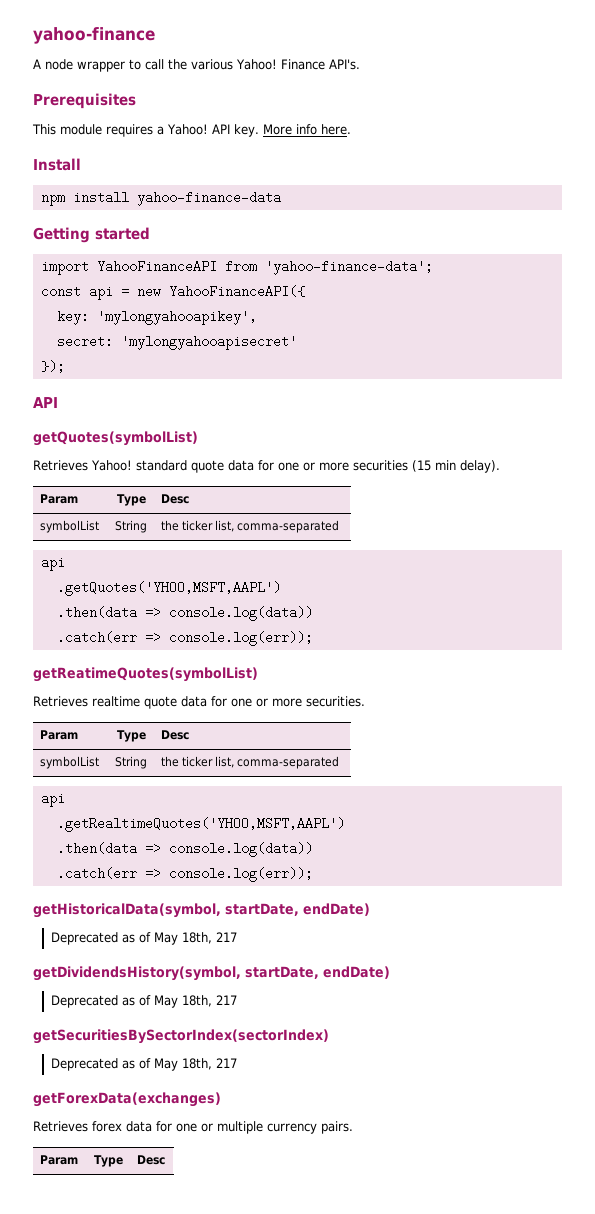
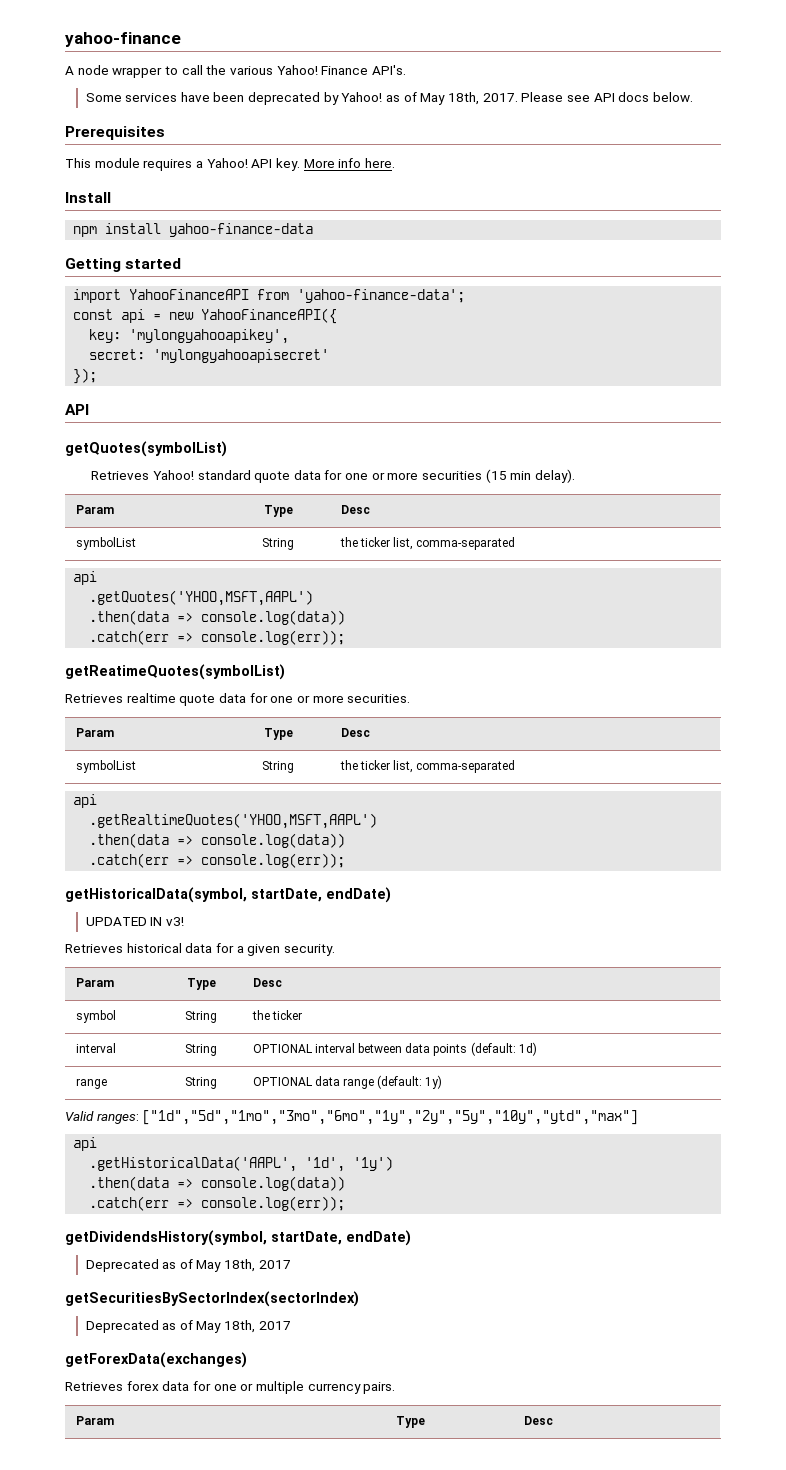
+ Some services have been deprecated by Yahoo! as of May 18th, 2017. Please see API docs below.
  getHistoricalData(symbol, startDate, endDate)
- Deprecated as of May 18th, 217
+ UPDATED IN v3!
+ Retrieves historical data for a given security.
+ Param | Type | Desc
+ symbol | String | the ticker
+ interval | String | OPTIONAL interval between data points (default: 1d)
+ range | String | OPTIONAL data range (default: 1y)
+ Valid ranges: ["1d","5d","1mo","3mo","6mo","1y","2y","5y","10y","ytd","max"]
+ api
+ .getHistoricalData('AAPL', '1d', '1y')
+ .then(data => console.log(data))
+ .catch(err => console.log(err));
  getDividendsHistory(symbol, startDate, endDate)
- Deprecated as of May 18th, 217
+ Deprecated as of May 18th, 2017
  getSecuritiesBySectorIndex(sectorIndex)
- Deprecated as of May 18th, 217
+ Deprecated as of May 18th, 2017

